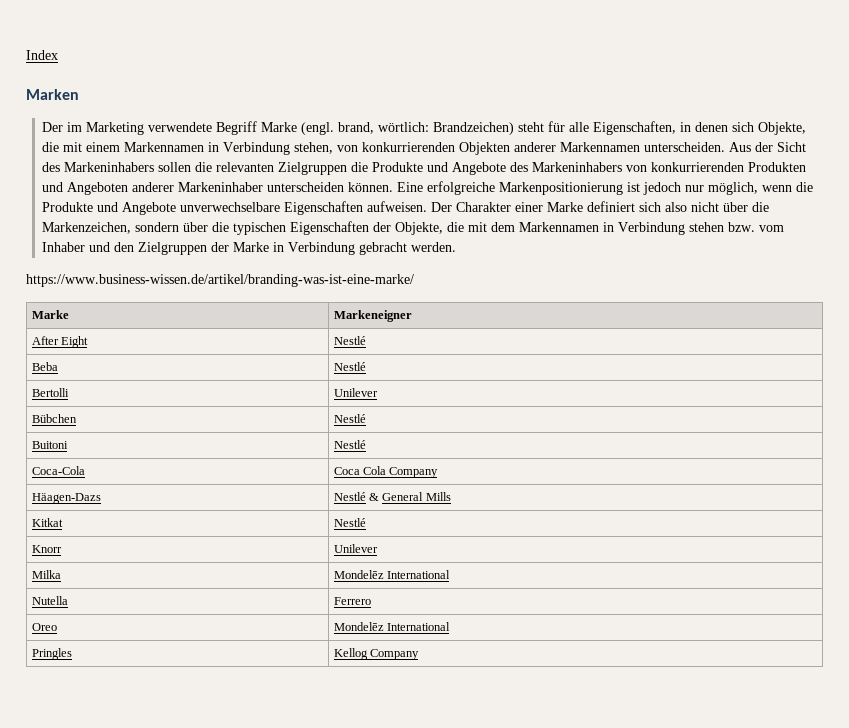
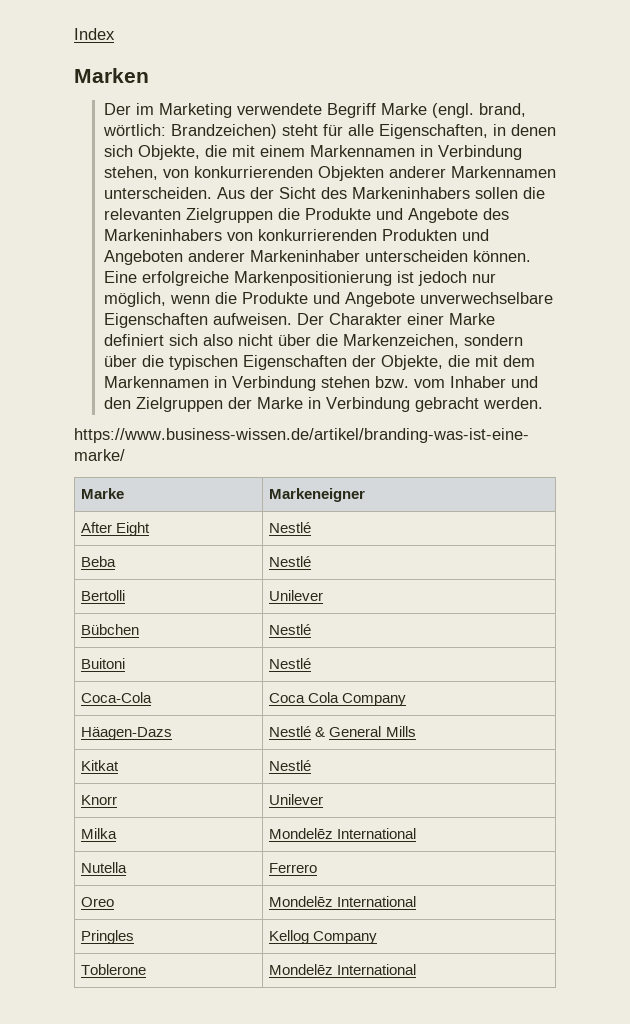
+ Toblerone | Mondelēz International

